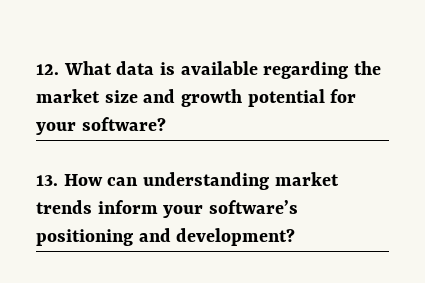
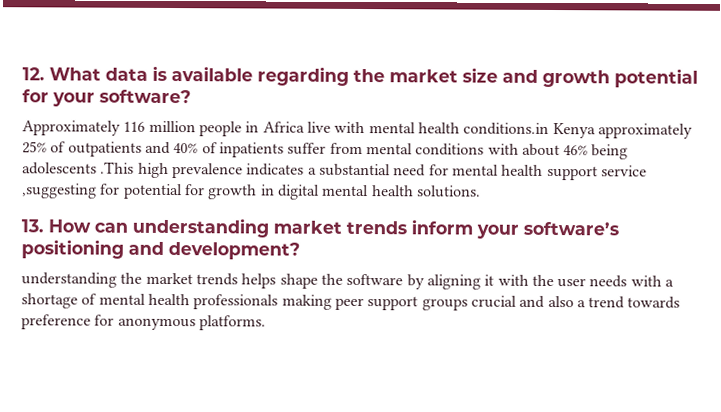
+ Approximately 116 million people in Africa live with mental health conditions.in Kenya approximately 25% of outpatients and 40% of inpatients suffer from mental conditions with about 46% being adolescents .This high prevalence indicates a substantial need for mental health support service ,suggesting for potential for growth in digital mental health solutions.
+ understanding the market trends helps shape the software by aligning it with the user needs with a shortage of mental health professionals making peer support groups crucial and also a trend towards preference for anonymous platforms.

